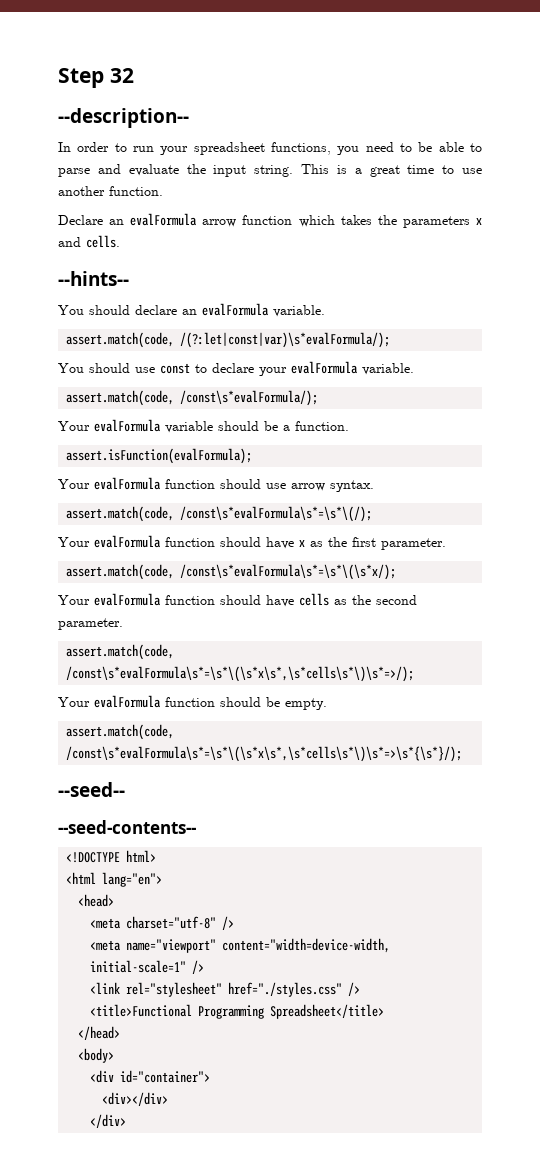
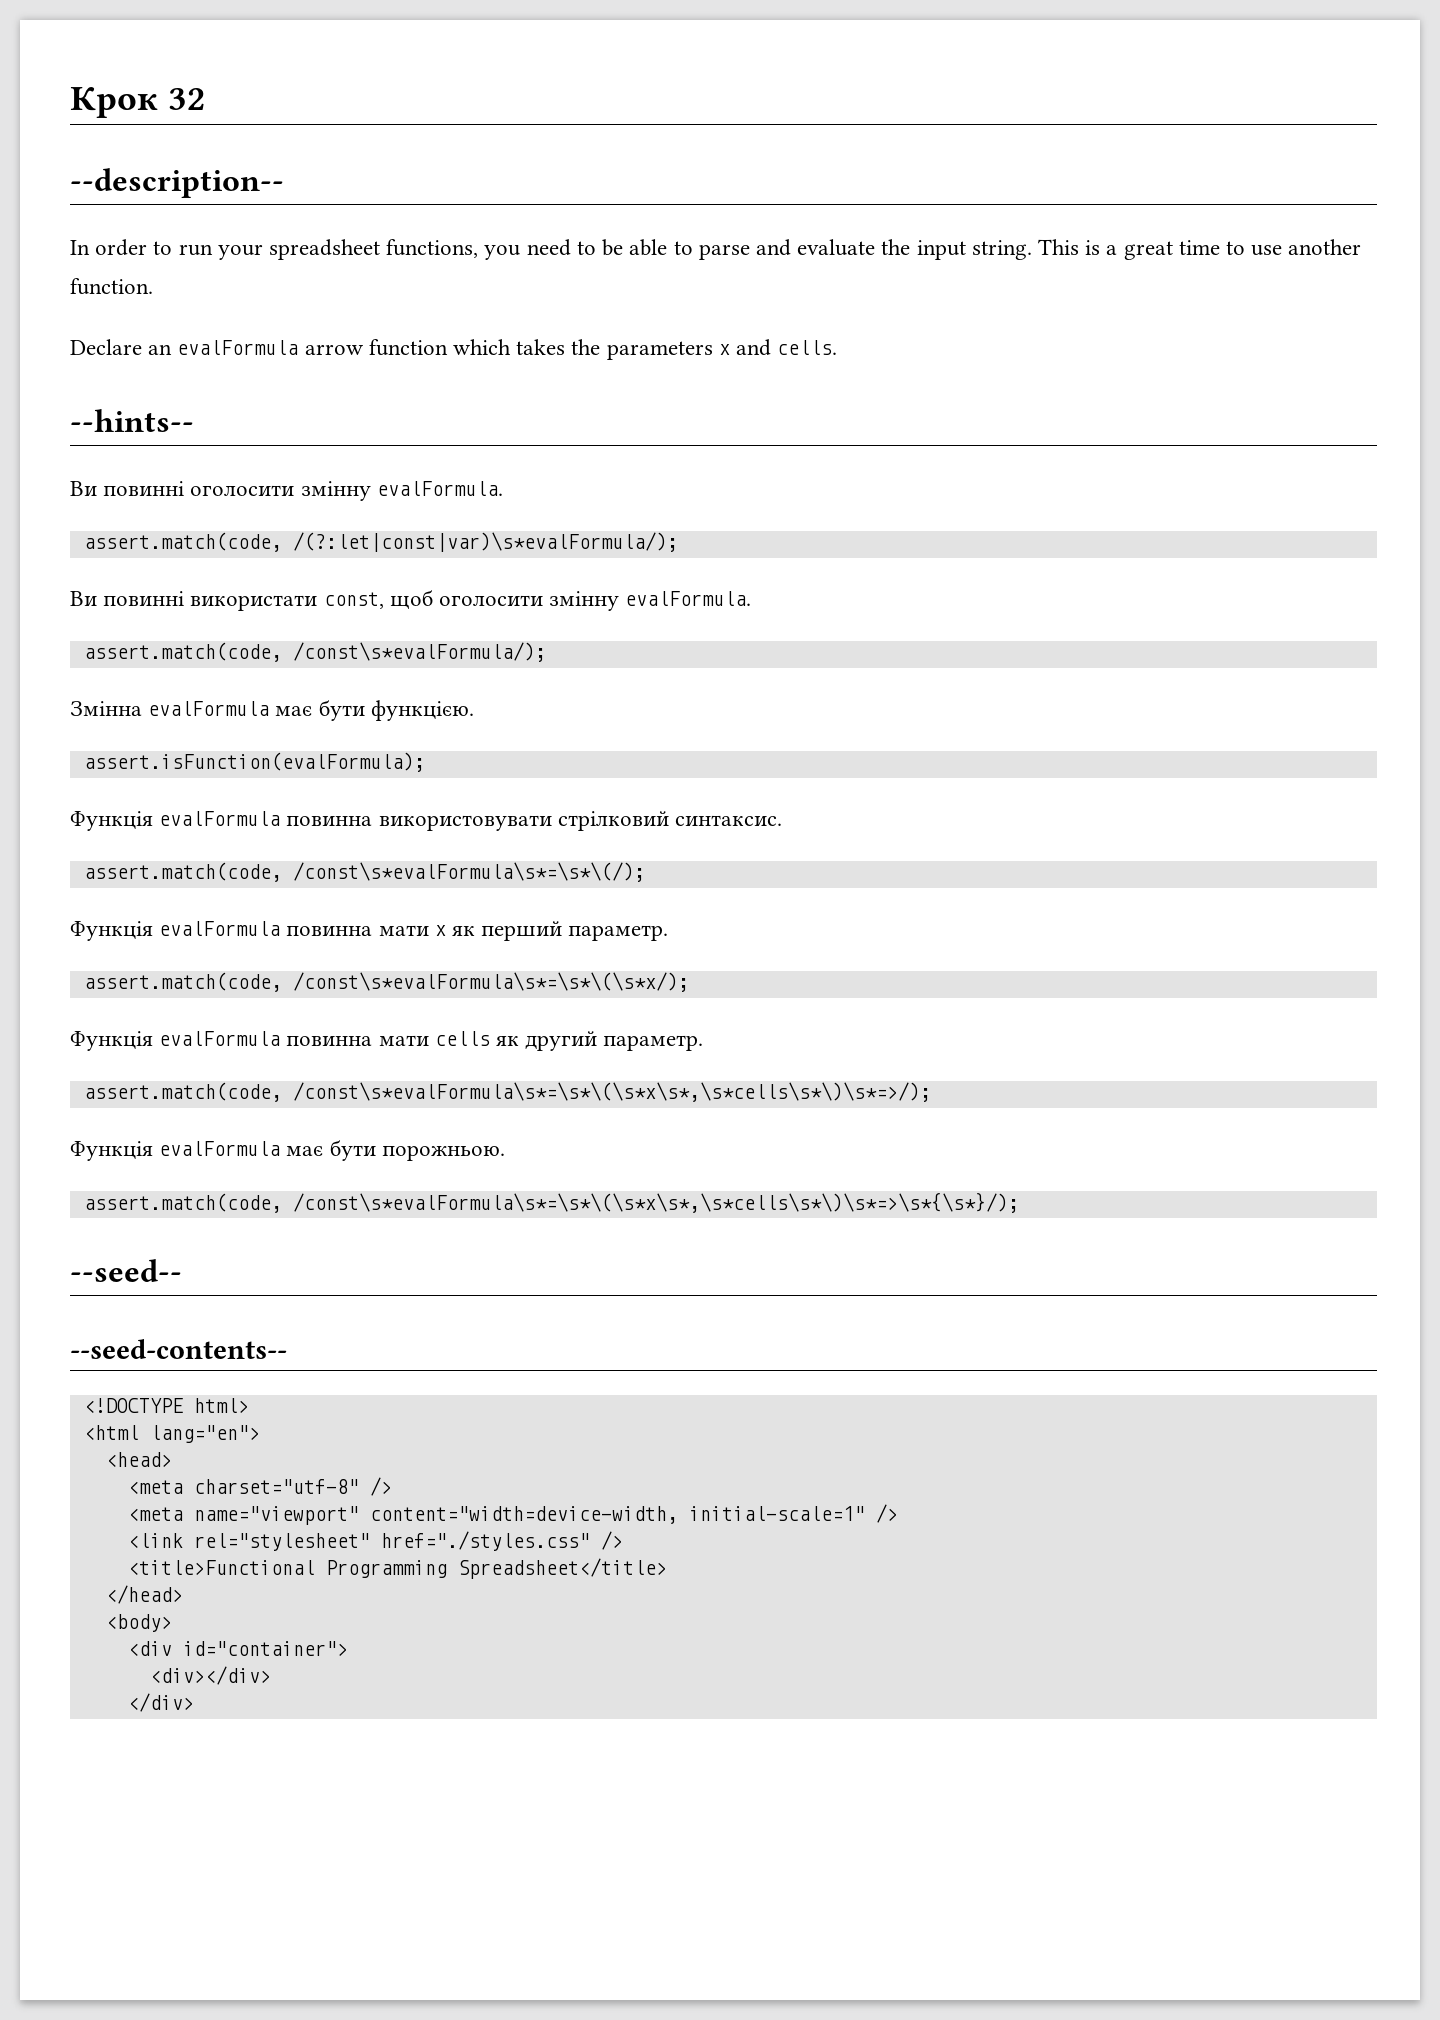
- Step 32
+ Крок 32
- You should declare an evalFormula variable.
+ Ви повинні оголосити змінну evalFormula.
  assert.match(code, /(?:let|const|var)\s*evalFormula/);
- You should use const to declare your evalFormula variable.
+ Ви повинні використати const, щоб оголосити змінну evalFormula.
  assert.match(code, /const\s*evalFormula/);
- Your evalFormula variable should be a function.
+ Змінна evalFormula має бути функцією.
  assert.isFunction(evalFormula);
- Your evalFormula function should use arrow syntax.
+ Функція evalFormula повинна використовувати стрілковий синтаксис.
  assert.match(code, /const\s*evalFormula\s*=\s*\(/);
- Your evalFormula function should have x as the first parameter.
+ Функція evalFormula повинна мати x як перший параметр.
  assert.match(code, /const\s*evalFormula\s*=\s*\(\s*x/);
- Your evalFormula function should have cells as the second parameter.
+ Функція evalFormula повинна мати cells як другий параметр.
  assert.match(code, /const\s*evalFormula\s*=\s*\(\s*x\s*,\s*cells\s*\)\s*=>/);
- Your evalFormula function should be empty.
+ Функція evalFormula має бути порожньою.

